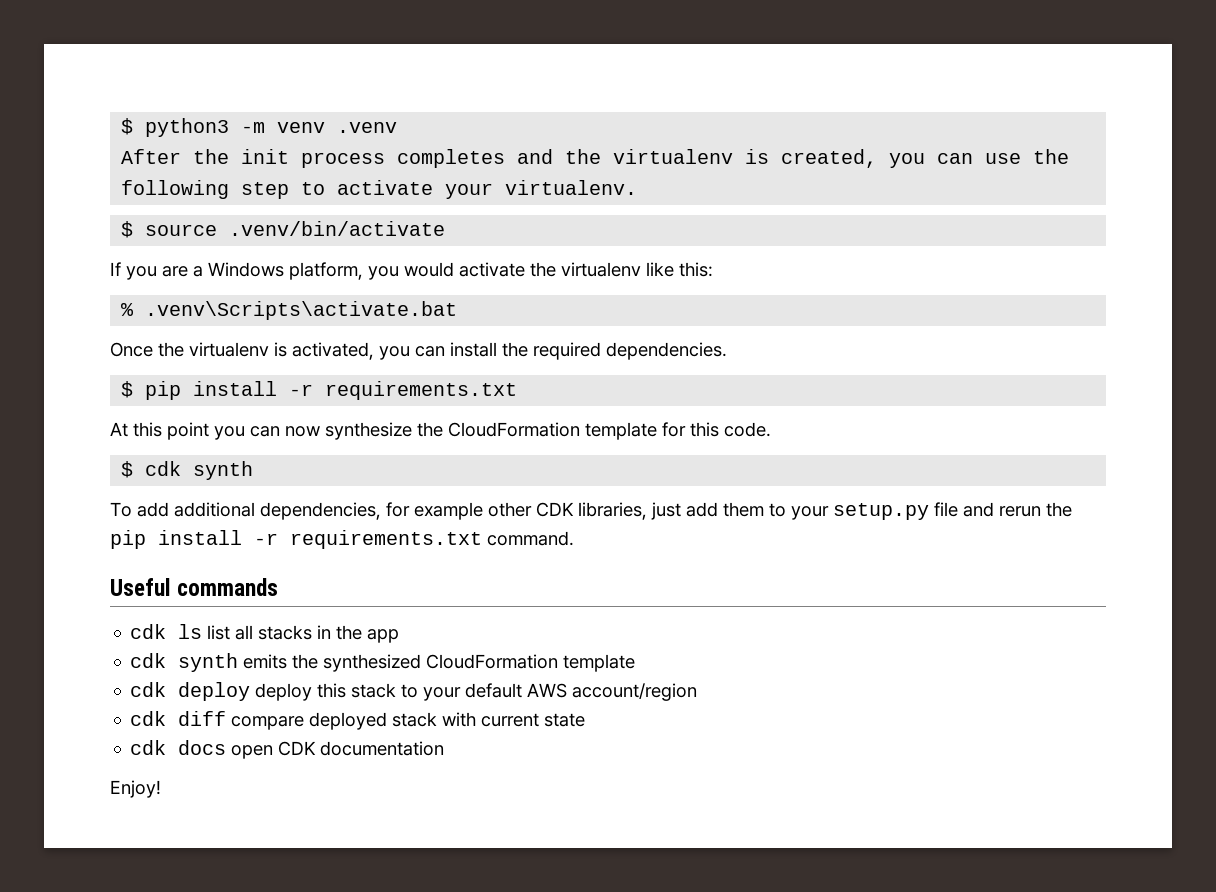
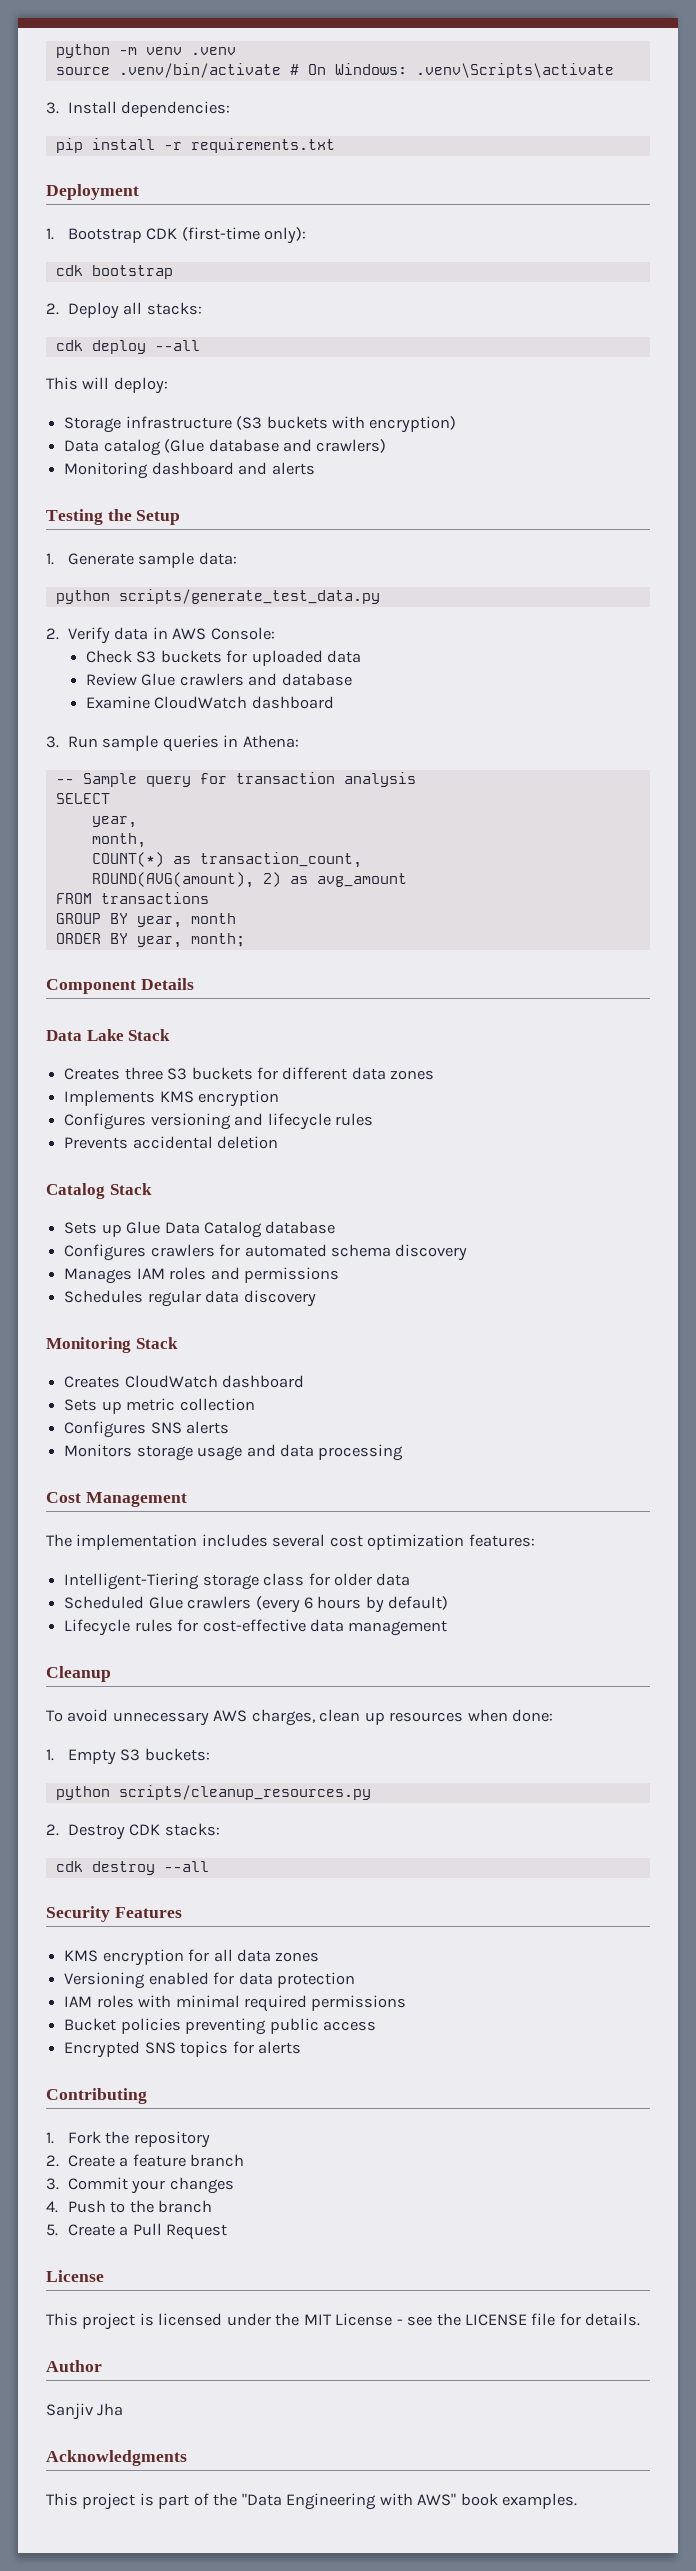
- $ python3 -m venv .venv
+ python -m venv .venv
- After the init process completes and the virtualenv is created, you can use the following step to activate your virtualenv.
- $ source .venv/bin/activate
- If you are a Windows platform, you would activate the virtualenv like this:
- % .venv\Scripts\activate.bat
- Once the virtualenv is activated, you can install the required dependencies.
- $ pip install -r requirements.txt
- At this point you can now synthesize the CloudFormation template for this code.
- $ cdk synth
- To add additional dependencies, for example other CDK libraries, just add them to your setup.py file and rerun the pip install -r requirements.txt command.
- Useful commands
- cdk ls list all stacks in the app
- cdk synth emits the synthesized CloudFormation template
- cdk deploy deploy this stack to your default AWS account/region
- cdk diff compare deployed stack with current state
- cdk docs open CDK documentation
- Enjoy!
+ source .venv/bin/activate # On Windows: .venv\Scripts\activate
+ 3. Install dependencies:
+ pip install -r requirements.txt
+ Deployment
+ 1. Bootstrap CDK (first-time only):
+ cdk bootstrap
+ 2. Deploy all stacks:
+ cdk deploy --all
+ This will deploy:
+ Storage infrastructure (S3 buckets with encryption)
+ Data catalog (Glue database and crawlers)
+ Monitoring dashboard and alerts
+ Testing the Setup
+ 1. Generate sample data:
+ python scripts/generate_test_data.py
+ 2. Verify data in AWS Console:
+ Check S3 buckets for uploaded data
+ Review Glue crawlers and database
+ Examine CloudWatch dashboard
+ 3. Run sample queries in Athena:
+ -- Sample query for transaction analysis
+ SELECT
+ year,
+ month,
+ COUNT(*) as transaction_count,
+ ROUND(AVG(amount), 2) as avg_amount
+ FROM transactions
+ GROUP BY year, month
+ ORDER BY year, month;
+ Component Details
+ Data Lake Stack
+ Creates three S3 buckets for different data zones
+ Implements KMS encryption
+ Configures versioning and lifecycle rules
+ Prevents accidental deletion
+ Catalog Stack
+ Sets up Glue Data Catalog database
+ Configures crawlers for automated schema discovery
+ Manages IAM roles and permissions
+ Schedules regular data discovery
+ Monitoring Stack
+ Creates CloudWatch dashboard
+ Sets up metric collection
+ Configures SNS alerts
+ Monitors storage usage and data processing
+ Cost Management
+ The implementation includes several cost optimization features:
+ Intelligent-Tiering storage class for older data
+ Scheduled Glue crawlers (every 6 hours by default)
+ Lifecycle rules for cost-effective data management
+ Cleanup
+ To avoid unnecessary AWS charges, clean up resources when done:
+ 1. Empty S3 buckets:
+ python scripts/cleanup_resources.py
+ 2. Destroy CDK stacks:
+ cdk destroy --all
+ Security Features
+ KMS encryption for all data zones
+ Versioning enabled for data protection
+ IAM roles with minimal required permissions
+ Bucket policies preventing public access
+ Encrypted SNS topics for alerts
+ Contributing
+ 1. Fork the repository
+ 2. Create a feature branch
+ 3. Commit your changes
+ 4. Push to the branch
+ 5. Create a Pull Request
+ License
+ This project is licensed under the MIT License - see the LICENSE file for details.
+ Author
+ Sanjiv Jha
+ Acknowledgments
+ This project is part of the "Data Engineering with AWS" book examples.

